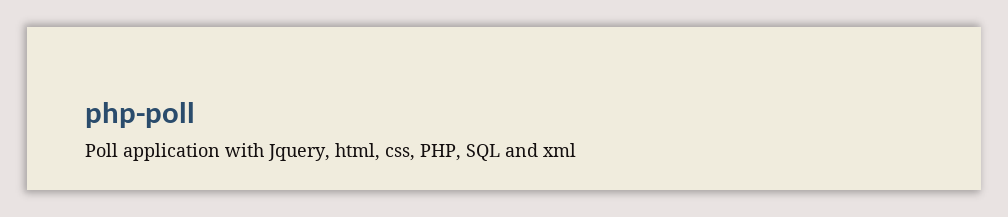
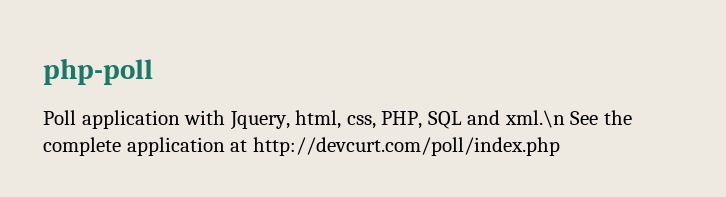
- Poll application with Jquery, html, css, PHP, SQL and xml
+ Poll application with Jquery, html, css, PHP, SQL and xml.\n See the complete application at http://devcurt.com/poll/index.php

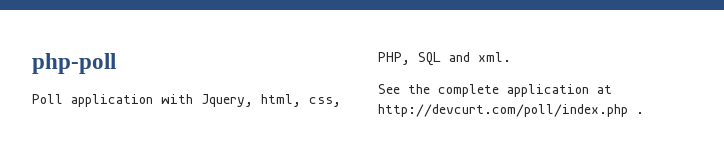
- Poll application with Jquery, html, css, PHP, SQL and xml.\n See the complete application at http://devcurt.com/poll/index.php
+ Poll application with Jquery, html, css, PHP, SQL and xml.
+ See the complete application at http://devcurt.com/poll/index.php .

